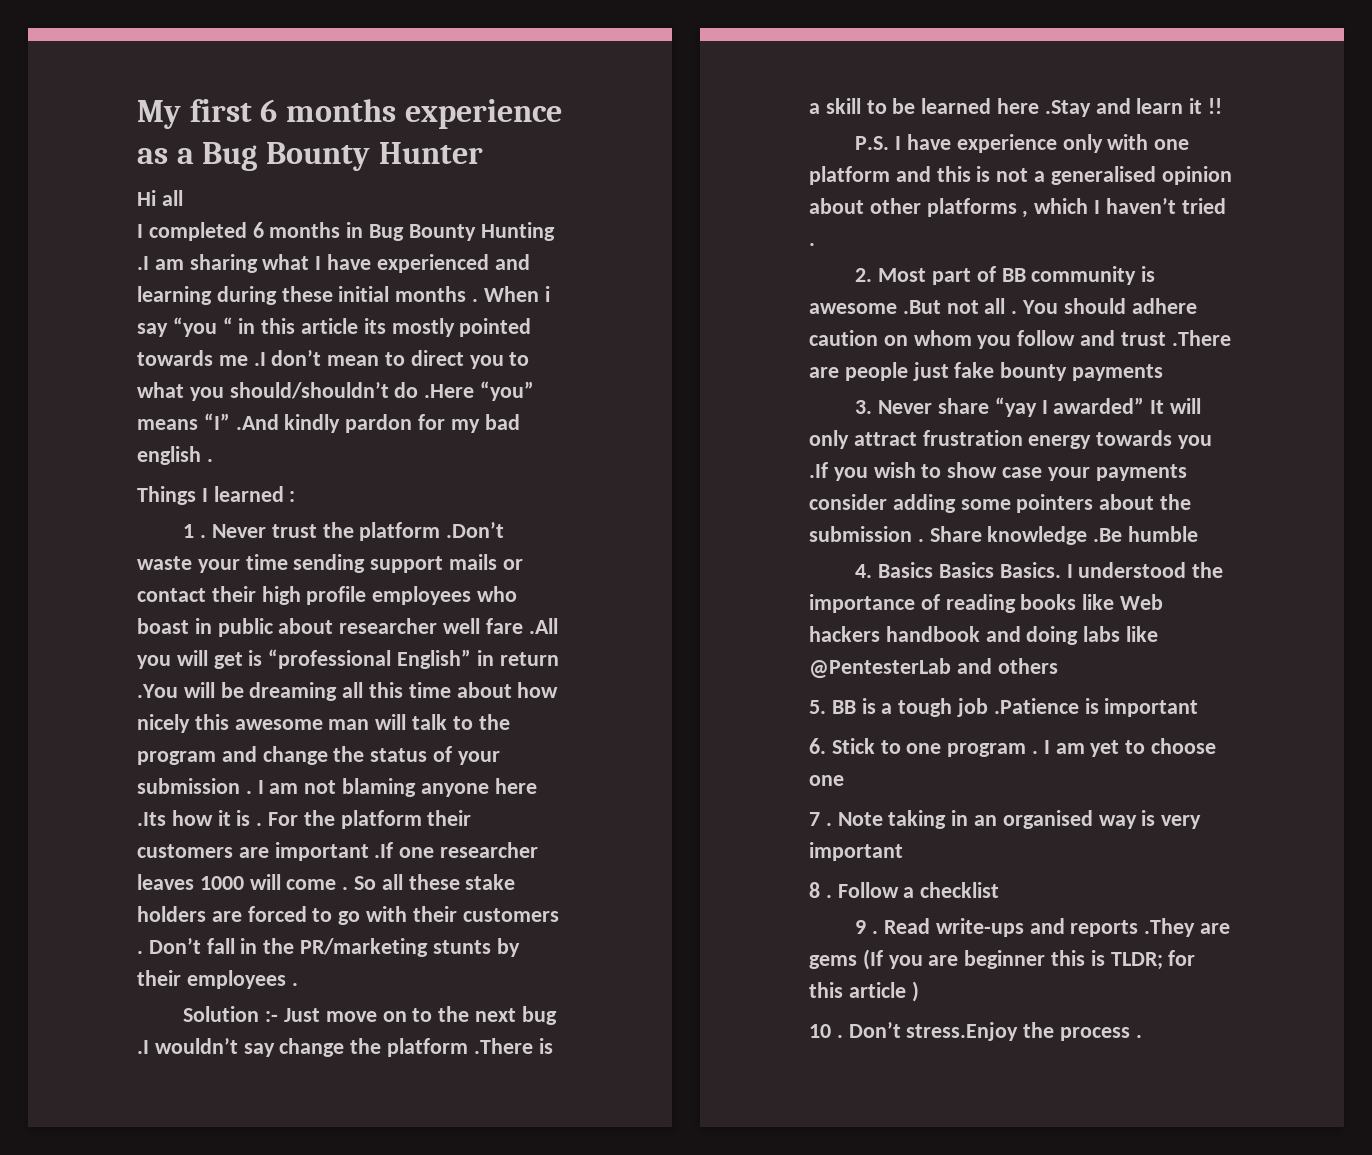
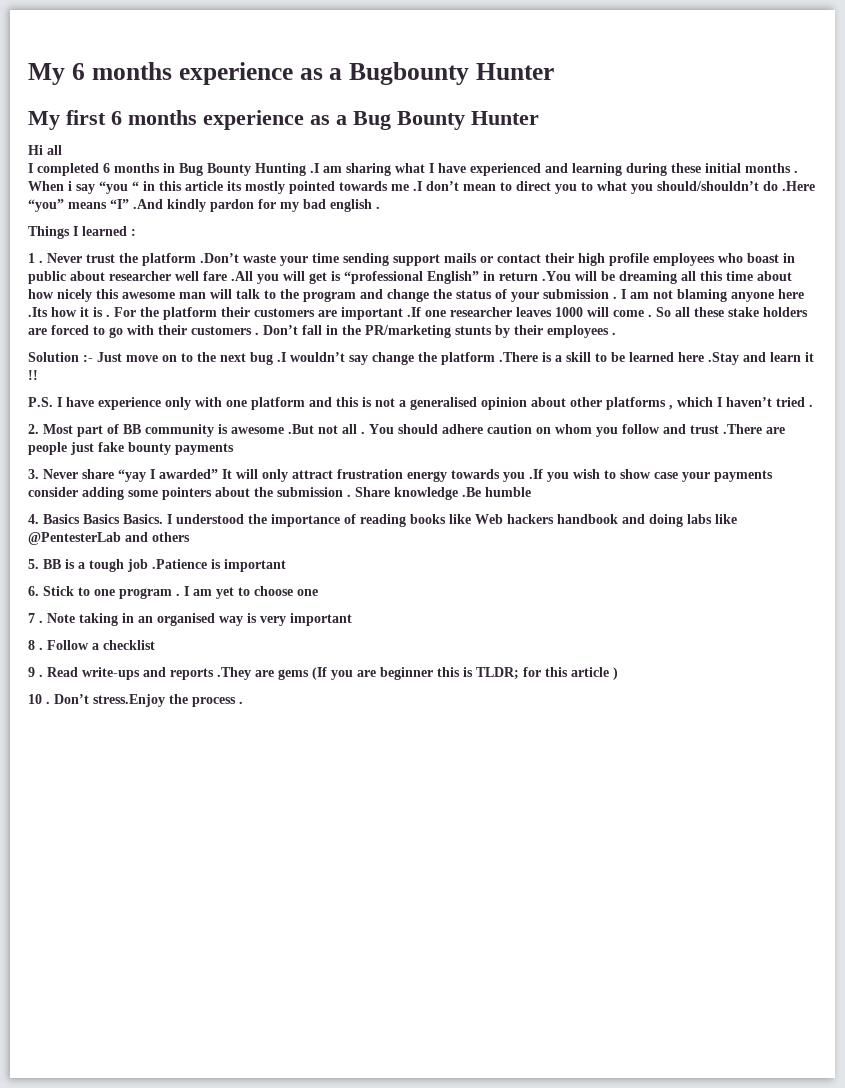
+ My 6 months experience as a Bugbounty Hunter

